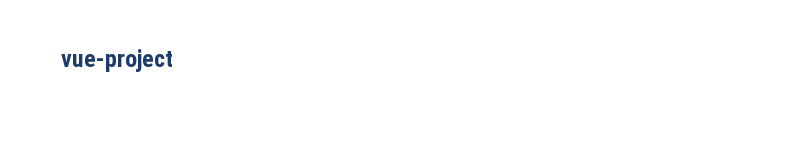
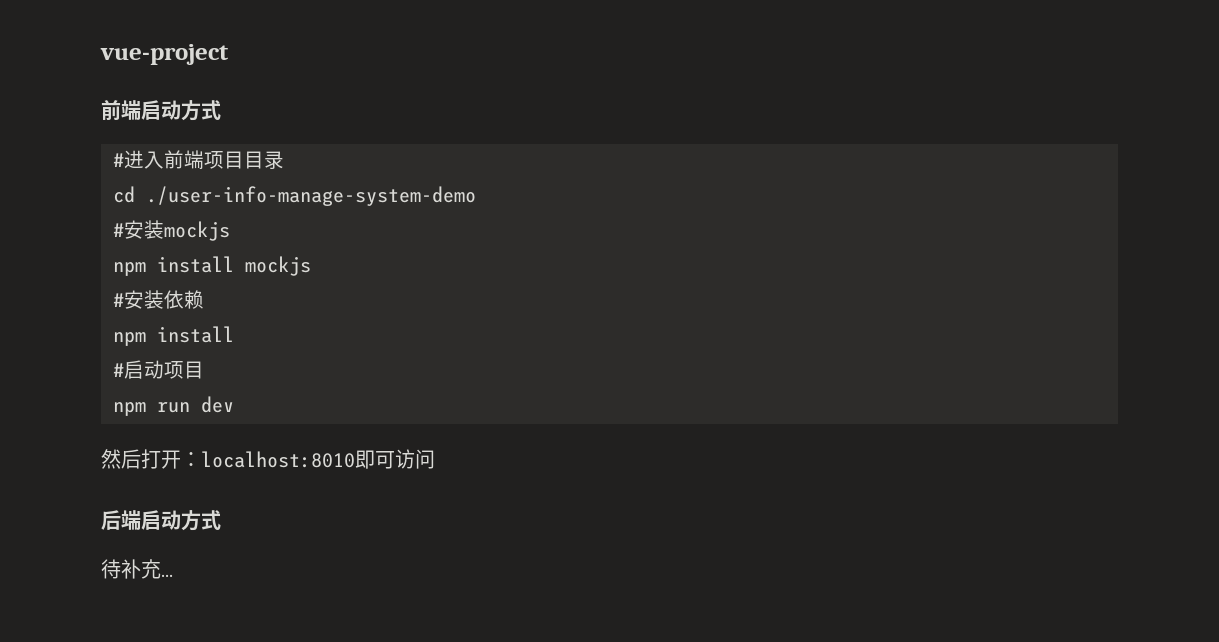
+ 前端启动方式
+ #进入前端项目目录
+ cd ./user-info-manage-system-demo
+ #安装mockjs
+ npm install mockjs
+ #安装依赖
+ npm install
+ #启动项目
+ npm run dev
+ 然后打开：localhost:8010即可访问
+ 后端启动方式
+ 待补充...

